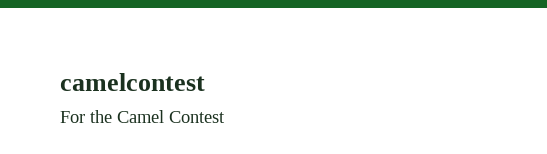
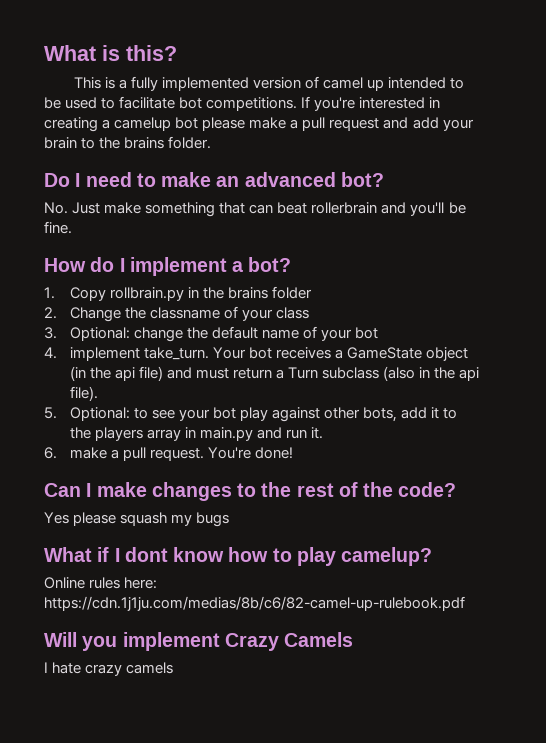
- camelcontest
- For the Camel Contest
+ What is this?
+ This is a fully implemented version of camel up intended to be used to facilitate bot competitions. If you're interested in creating a camelup bot please make a pull request and add your brain to the brains folder.
+ Do I need to make an advanced bot?
+ No. Just make something that can beat rollerbrain and you'll be fine.
+ How do I implement a bot?
+ 1. Copy rollbrain.py in the brains folder
+ 2. Change the classname of your class
+ 3. Optional: change the default name of your bot
+ 4. implement take_turn. Your bot receives a GameState object (in the api file) and must return a Turn subclass (also in the api file).
+ 5. Optional: to see your bot play against other bots, add it to the players array in main.py and run it.
+ 6. make a pull request. You're done!
+ Can I make changes to the rest of the code?
+ Yes please squash my bugs
+ What if I dont know how to play camelup?
+ Online rules here: https://cdn.1j1ju.com/medias/8b/c6/82-camel-up-rulebook.pdf
+ Will you implement Crazy Camels
+ I hate crazy camels

